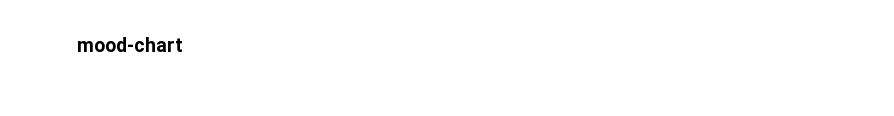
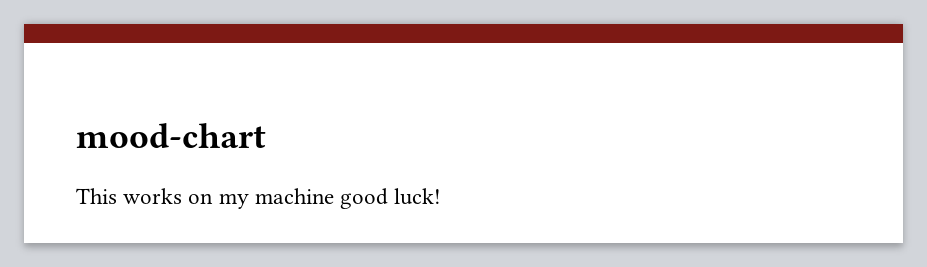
+ This works on my machine good luck!

